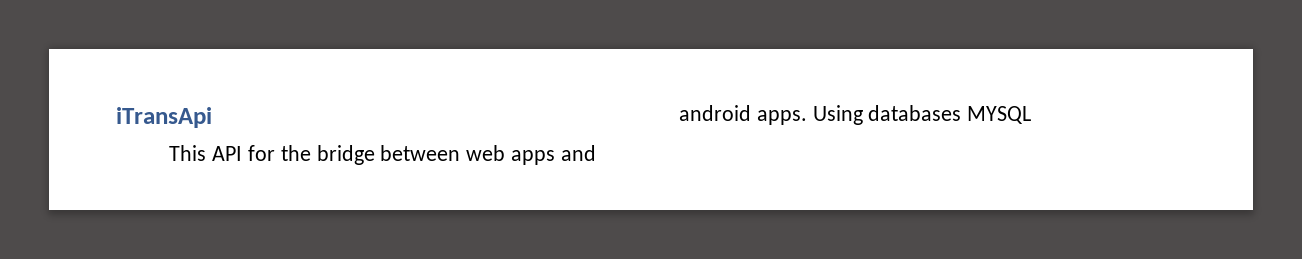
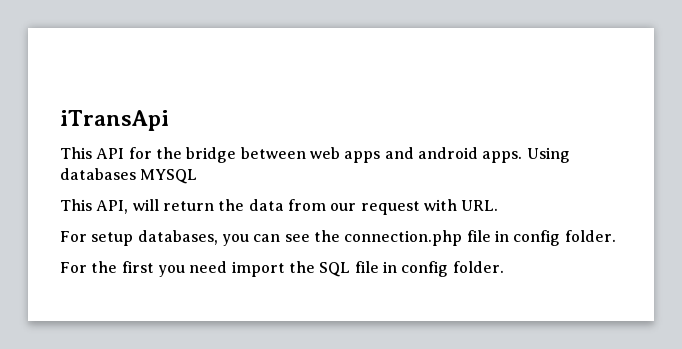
+ This API, will return the data from our request with URL.
+ For setup databases, you can see the connection.php file in config folder.
+ For the first you need import the SQL file in config folder.

